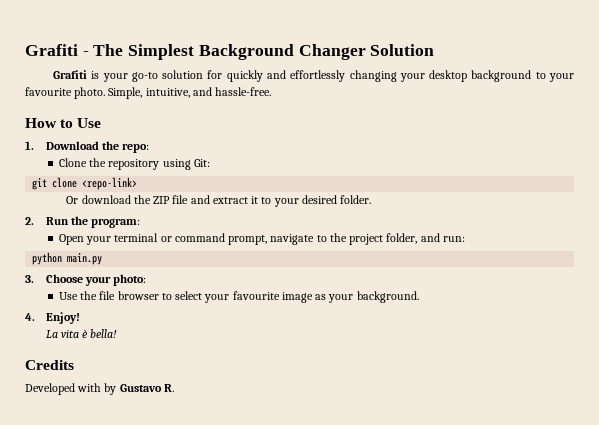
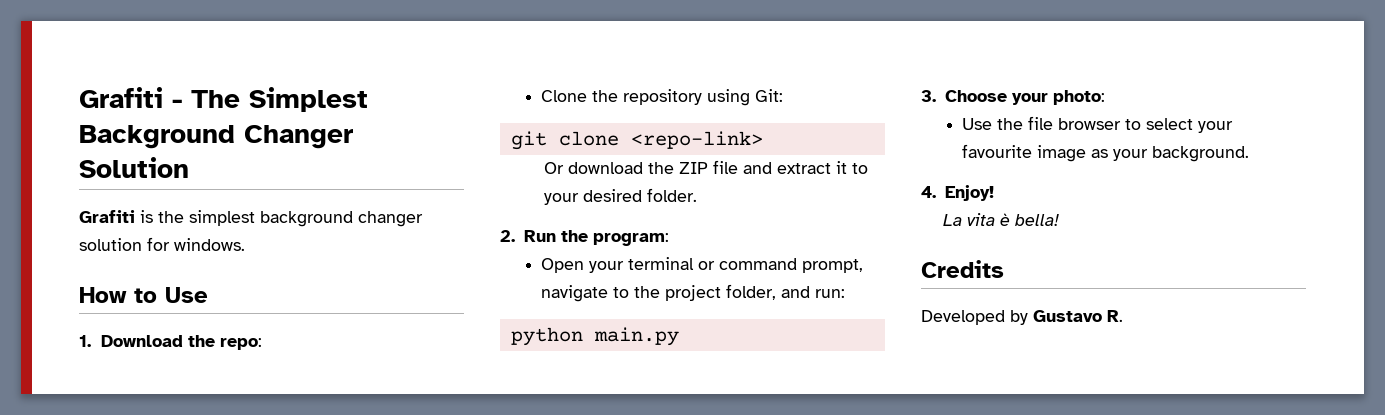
- Grafiti is your go-to solution for quickly and effortlessly changing your desktop background to your favourite photo. Simple, intuitive, and hassle-free.
+ Grafiti is the simplest background changer solution for windows.
- Developed with by Gustavo R.
+ Developed by Gustavo R.

